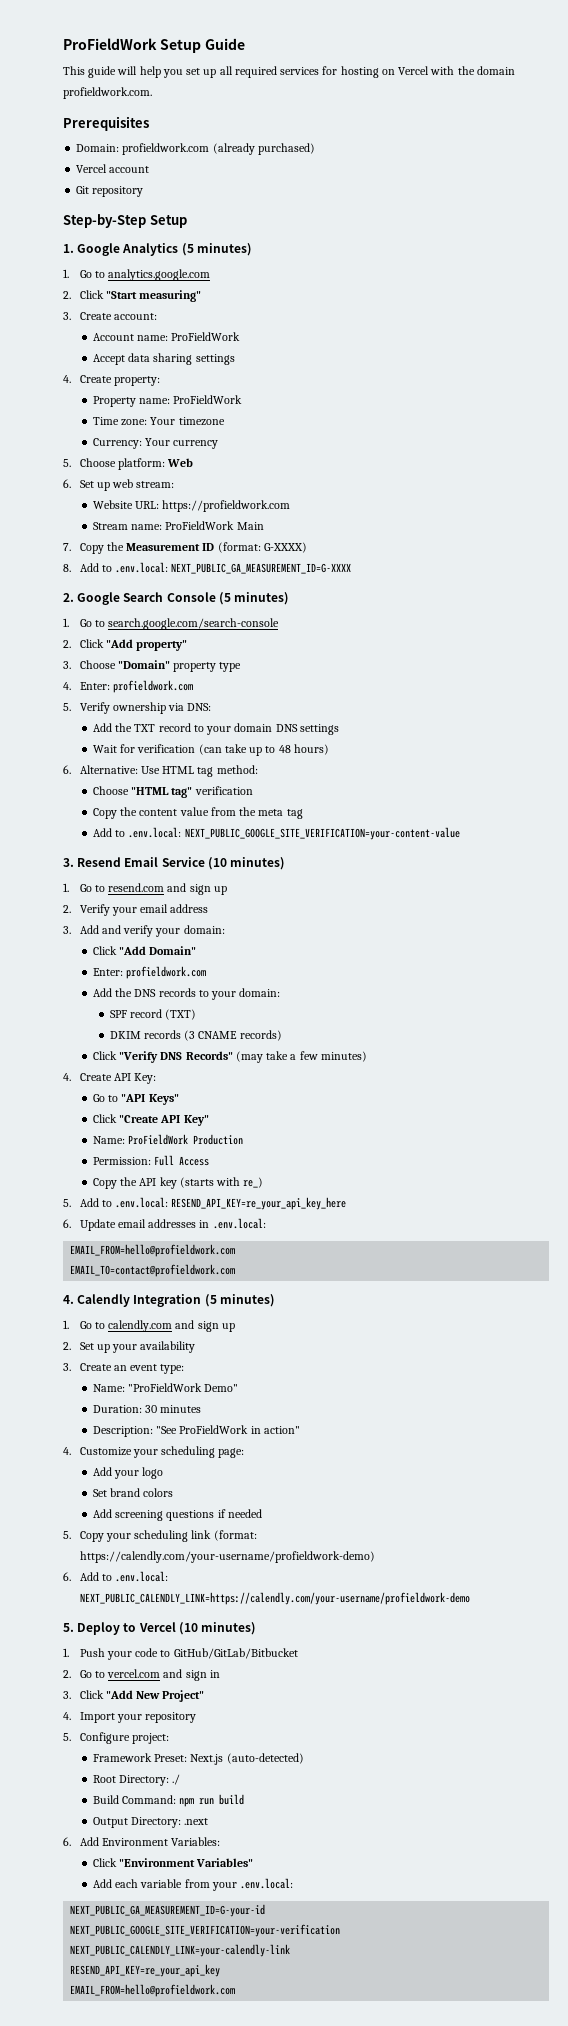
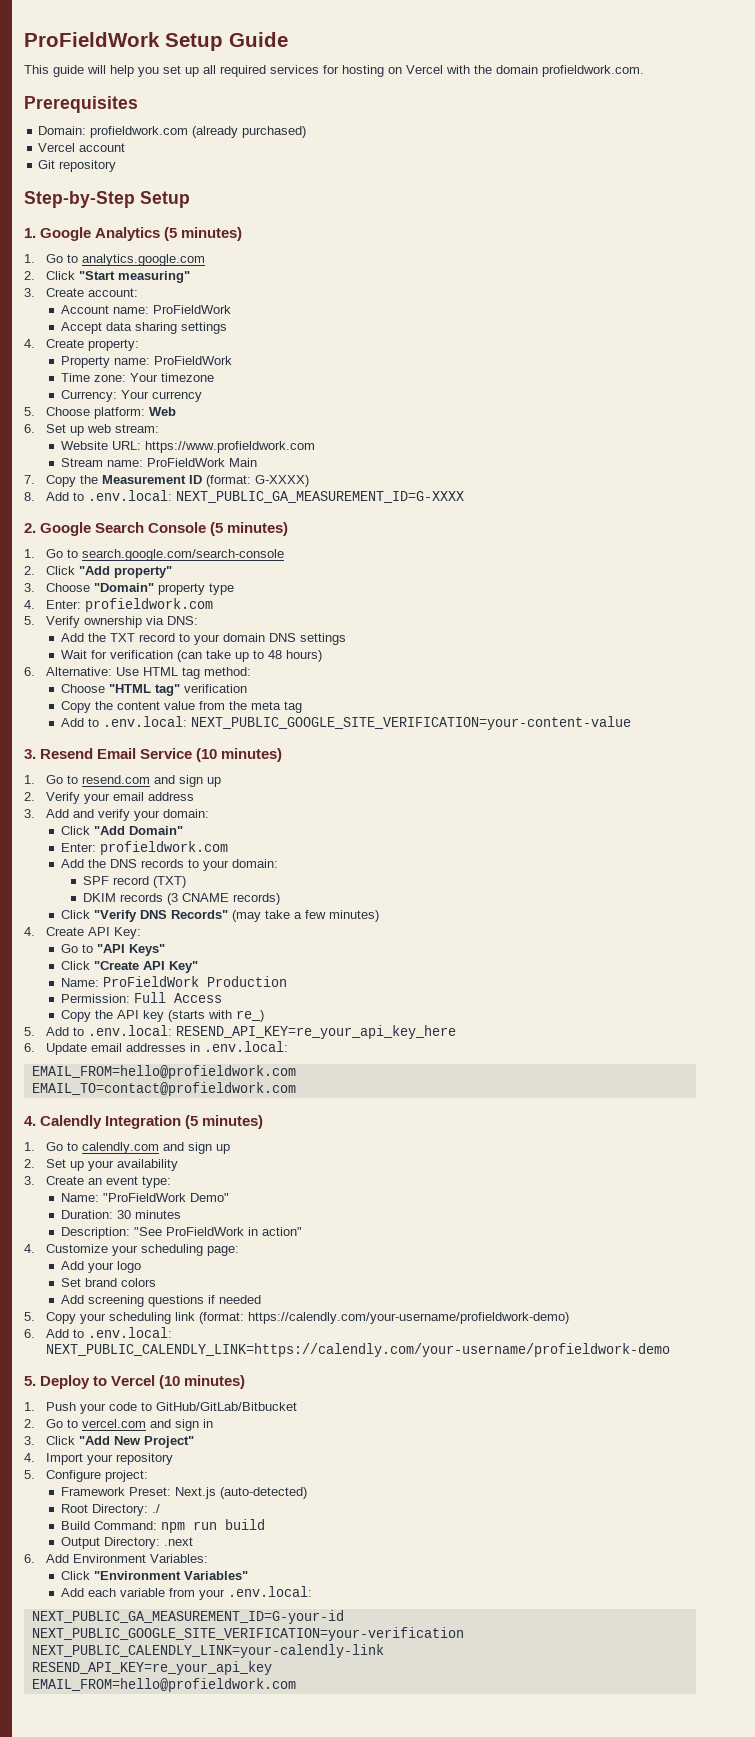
- Website URL: https://profieldwork.com
+ Website URL: https://www.profieldwork.com

